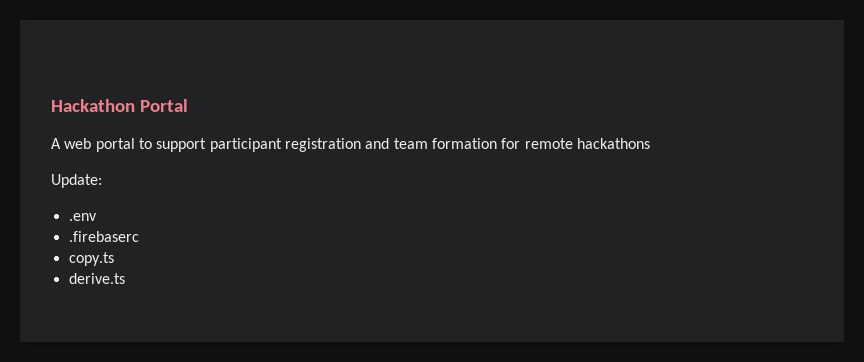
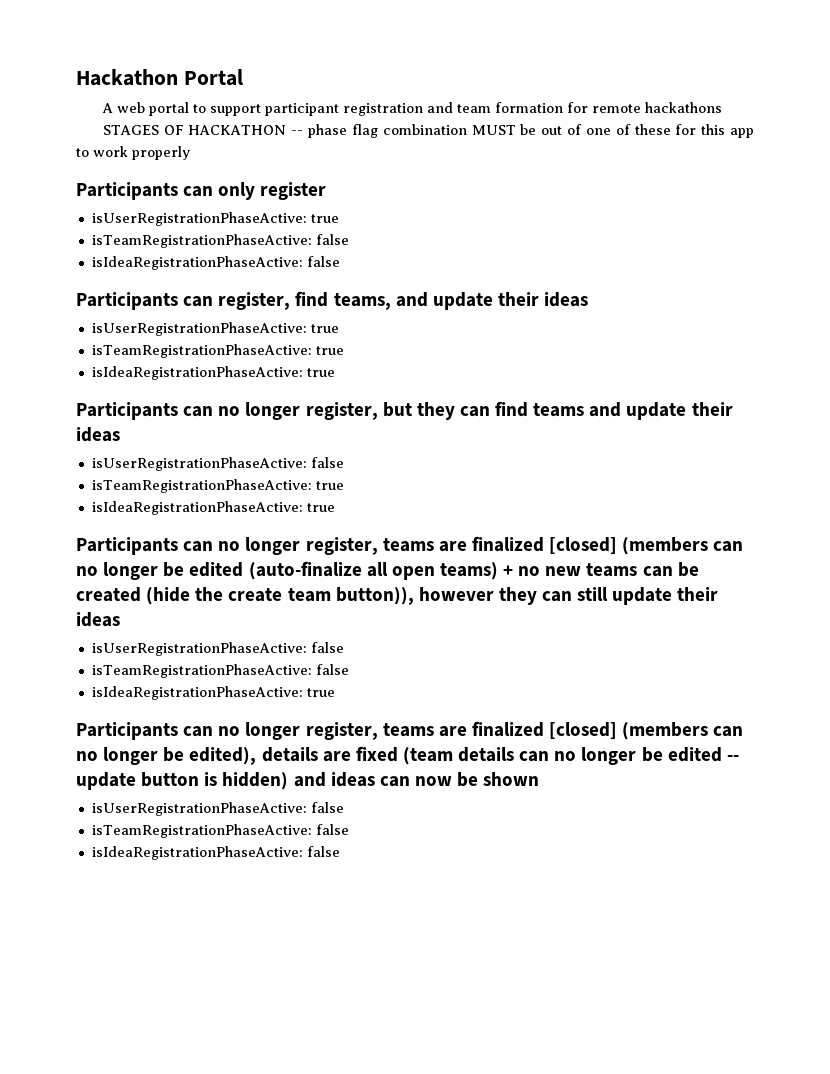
- Update:
- .env
- .firebaserc
- copy.ts
- derive.ts
+ STAGES OF HACKATHON -- phase flag combination MUST be out of one of these for this app to work properly
+ Participants can only register
+ isUserRegistrationPhaseActive: true
+ isTeamRegistrationPhaseActive: false
+ isIdeaRegistrationPhaseActive: false
+ Participants can register, find teams, and update their ideas
+ isUserRegistrationPhaseActive: true
+ isTeamRegistrationPhaseActive: true
+ isIdeaRegistrationPhaseActive: true
+ Participants can no longer register, but they can find teams and update their ideas
+ isUserRegistrationPhaseActive: false
+ isTeamRegistrationPhaseActive: true
+ isIdeaRegistrationPhaseActive: true
+ Participants can no longer register, teams are finalized [closed] (members can no longer be edited (auto-finalize all open teams) + no new teams can be created (hide the create team button)), however they can still update their ideas
+ isUserRegistrationPhaseActive: false
+ isTeamRegistrationPhaseActive: false
+ isIdeaRegistrationPhaseActive: true
+ Participants can no longer register, teams are finalized [closed] (members can no longer be edited), details are fixed (team details can no longer be edited -- update button is hidden) and ideas can now be shown
+ isUserRegistrationPhaseActive: false
+ isTeamRegistrationPhaseActive: false
+ isIdeaRegistrationPhaseActive: false

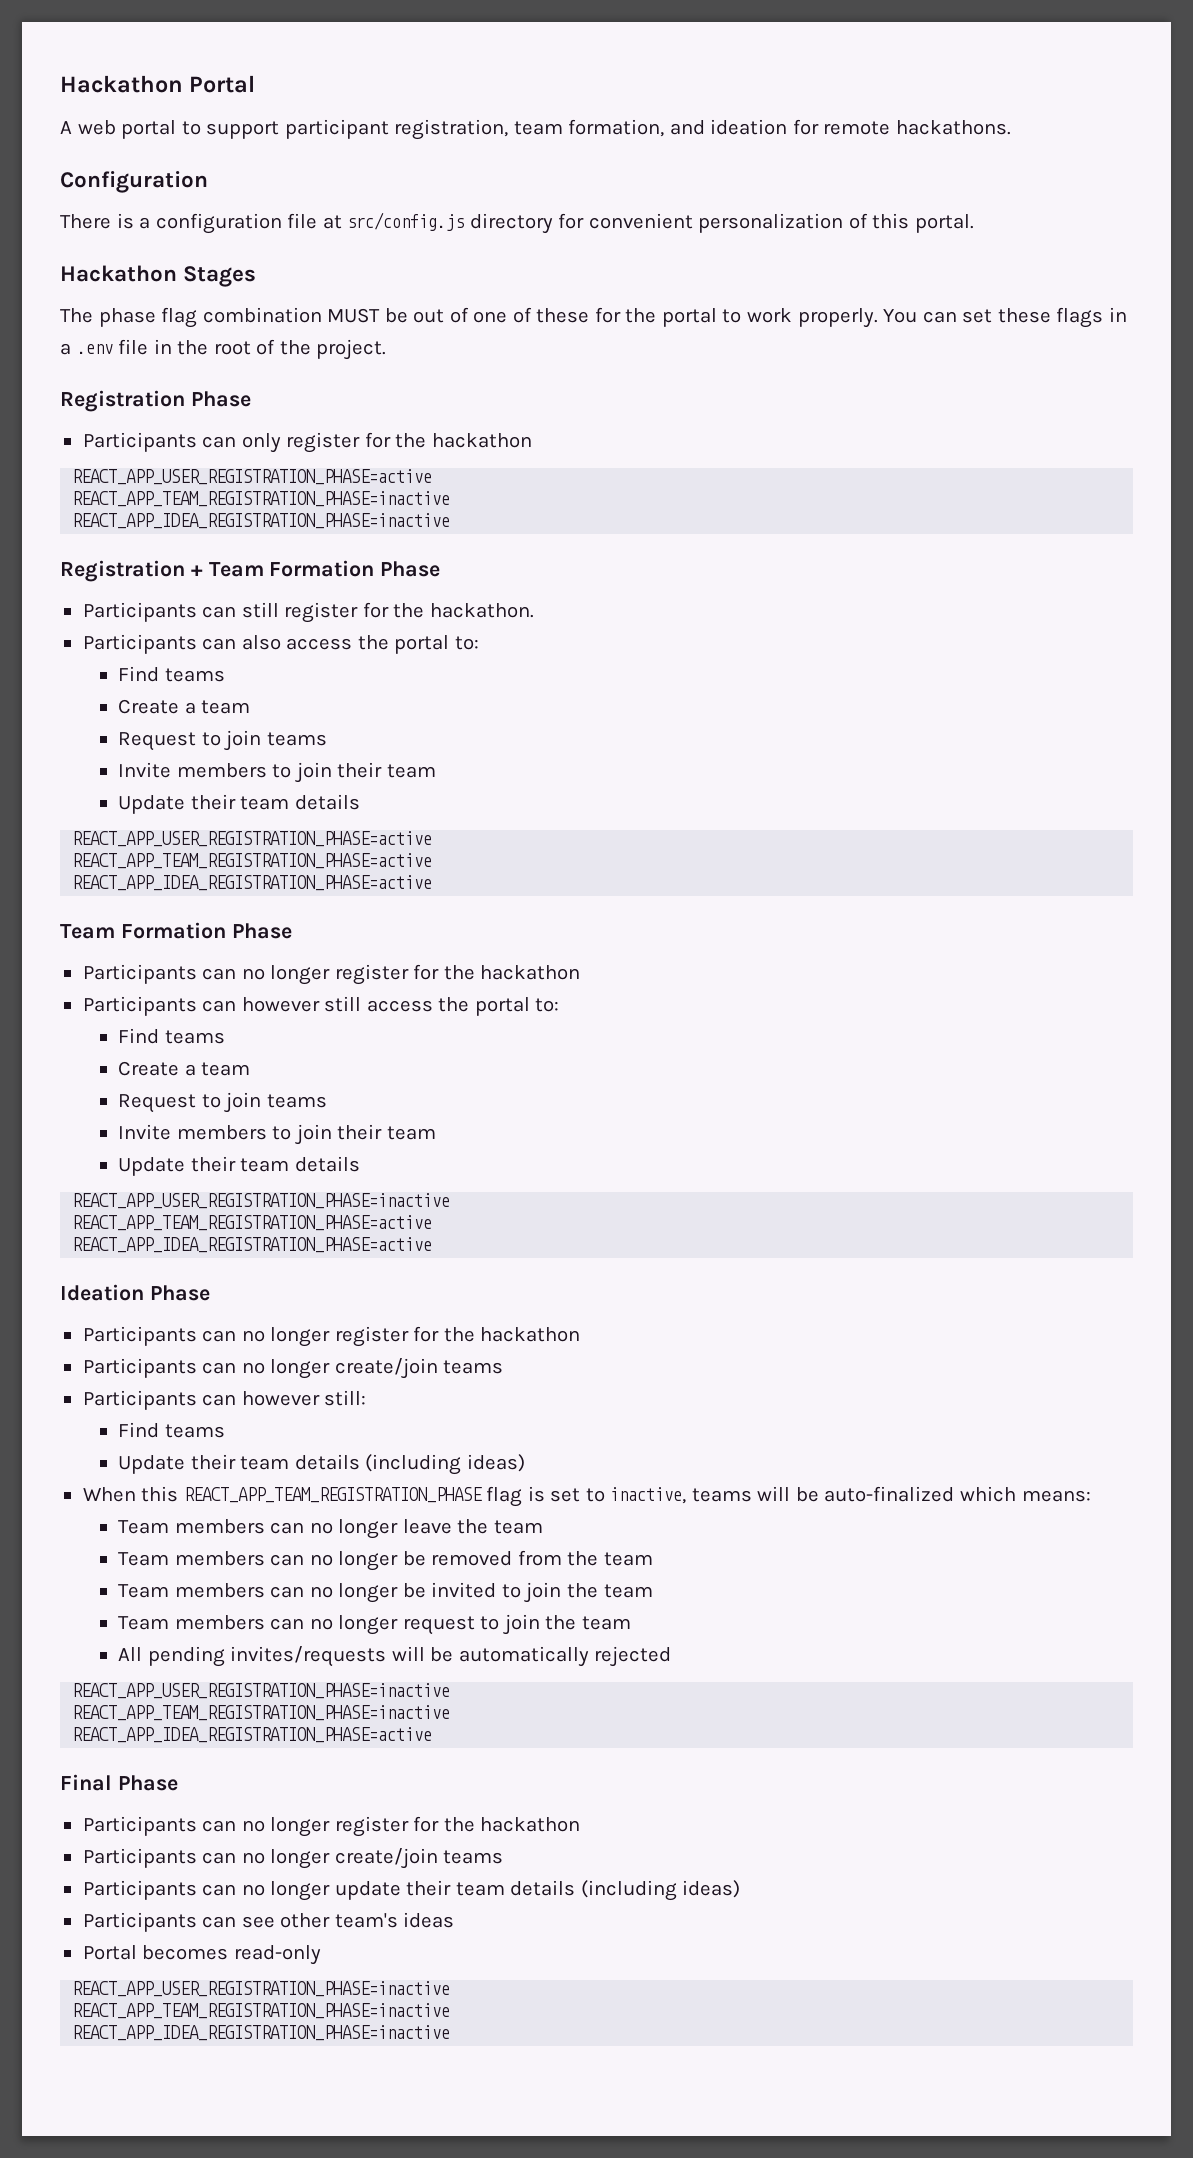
- A web portal to support participant registration and team formation for remote hackathons
- STAGES OF HACKATHON -- phase flag combination MUST be out of one of these for this app to work properly
- Participants can only register
- isUserRegistrationPhaseActive: true
- isTeamRegistrationPhaseActive: false
- isIdeaRegistrationPhaseActive: false
- Participants can register, find teams, and update their ideas
- isUserRegistrationPhaseActive: true
- isTeamRegistrationPhaseActive: true
- isIdeaRegistrationPhaseActive: true
- Participants can no longer register, but they can find teams and update their ideas
- isUserRegistrationPhaseActive: false
- isTeamRegistrationPhaseActive: true
- isIdeaRegistrationPhaseActive: true
- Participants can no longer register, teams are finalized [closed] (members can no longer be edited (auto-finalize all open teams) + no new teams can be created (hide the create team button)), however they can still update their ideas
- isUserRegistrationPhaseActive: false
- isTeamRegistrationPhaseActive: false
- isIdeaRegistrationPhaseActive: true
- Participants can no longer register, teams are finalized [closed] (members can no longer be edited), details are fixed (team details can no longer be edited -- update button is hidden) and ideas can now be shown
- isUserRegistrationPhaseActive: false
- isTeamRegistrationPhaseActive: false
- isIdeaRegistrationPhaseActive: false
+ A web portal to support participant registration, team formation, and ideation for remote hackathons.
+ Configuration
+ There is a configuration file at src/config.js directory for convenient personalization of this portal.
+ Hackathon Stages
+ The phase flag combination MUST be out of one of these for the portal to work properly. You can set these flags in a .env file in the root of the project.
+ Registration Phase
+ Participants can only register for the hackathon
+ REACT_APP_USER_REGISTRATION_PHASE=active
+ REACT_APP_TEAM_REGISTRATION_PHASE=inactive
+ REACT_APP_IDEA_REGISTRATION_PHASE=inactive
+ Registration + Team Formation Phase
+ Participants can still register for the hackathon.
+ Participants can also access the portal to:
+ Find teams
+ Create a team
+ Request to join teams
+ Invite members to join their team
+ Update their team details
+ REACT_APP_USER_REGISTRATION_PHASE=active
+ REACT_APP_TEAM_REGISTRATION_PHASE=active
+ REACT_APP_IDEA_REGISTRATION_PHASE=active
+ Team Formation Phase
+ Participants can no longer register for the hackathon
+ Participants can however still access the portal to:
+ Find teams
+ Create a team
+ Request to join teams
+ Invite members to join their team
+ Update their team details
+ REACT_APP_USER_REGISTRATION_PHASE=inactive
+ REACT_APP_TEAM_REGISTRATION_PHASE=active
+ REACT_APP_IDEA_REGISTRATION_PHASE=active
+ Ideation Phase
+ Participants can no longer register for the hackathon
+ Participants can no longer create/join teams
+ Participants can however still:
+ Find teams
+ Update their team details (including ideas)
+ When this REACT_APP_TEAM_REGISTRATION_PHASE flag is set to inactive, teams will be auto-finalized which means:
+ Team members can no longer leave the team
+ Team members can no longer be removed from the team
+ Team members can no longer be invited to join the team
+ Team members can no longer request to join the team
+ All pending invites/requests will be automatically rejected
+ REACT_APP_USER_REGISTRATION_PHASE=inactive
+ REACT_APP_TEAM_REGISTRATION_PHASE=inactive
+ REACT_APP_IDEA_REGISTRATION_PHASE=active
+ Final Phase
+ Participants can no longer register for the hackathon
+ Participants can no longer create/join teams
+ Participants can no longer update their team details (including ideas)
+ Participants can see other team's ideas
+ Portal becomes read-only
+ REACT_APP_USER_REGISTRATION_PHASE=inactive
+ REACT_APP_TEAM_REGISTRATION_PHASE=inactive
+ REACT_APP_IDEA_REGISTRATION_PHASE=inactive

